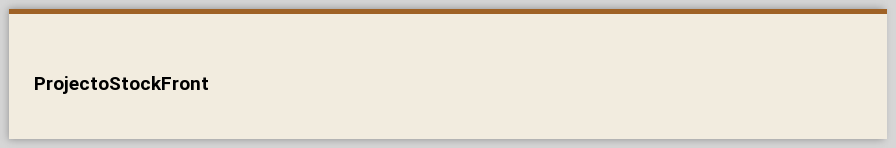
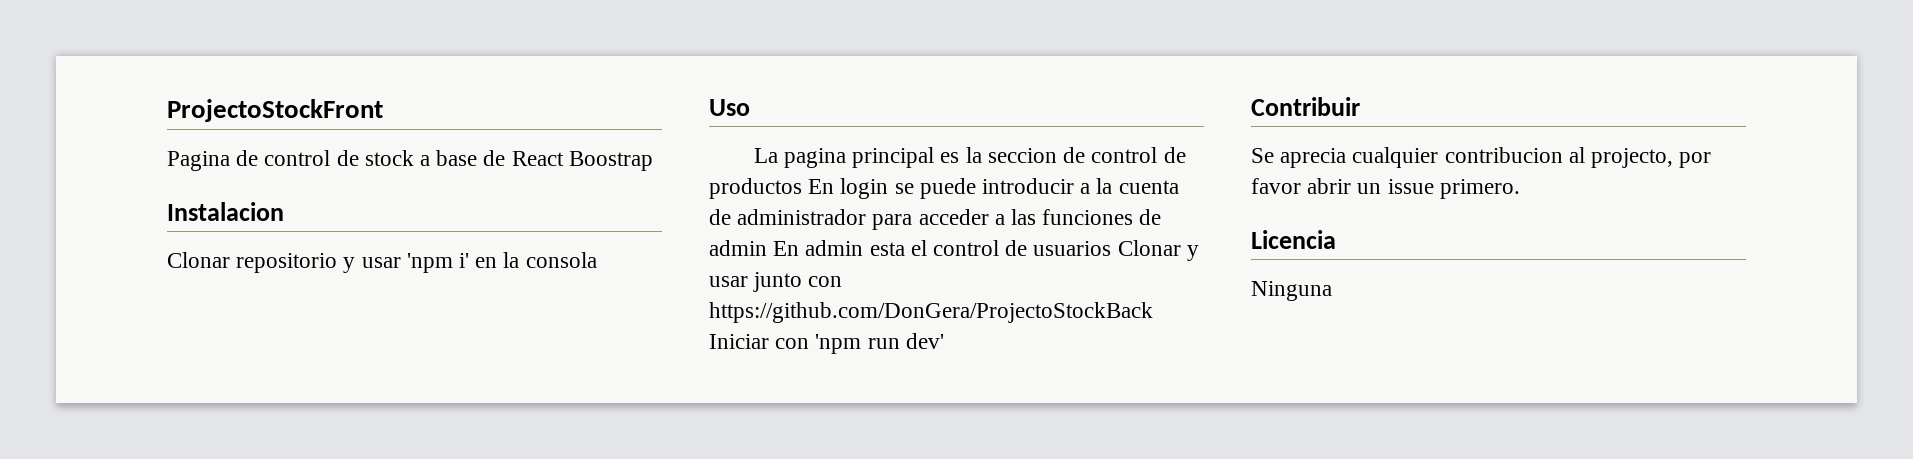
+ Pagina de control de stock a base de React Boostrap
+ Instalacion
+ Clonar repositorio y usar 'npm i' en la consola
+ Uso
+ La pagina principal es la seccion de control de productos En login se puede introducir a la cuenta de administrador para acceder a las funciones de admin En admin esta el control de usuarios Clonar y usar junto con https://github.com/DonGera/ProjectoStockBack Iniciar con 'npm run dev'
+ Contribuir
+ Se aprecia cualquier contribucion al projecto, por favor abrir un issue primero.
+ Licencia
+ Ninguna

